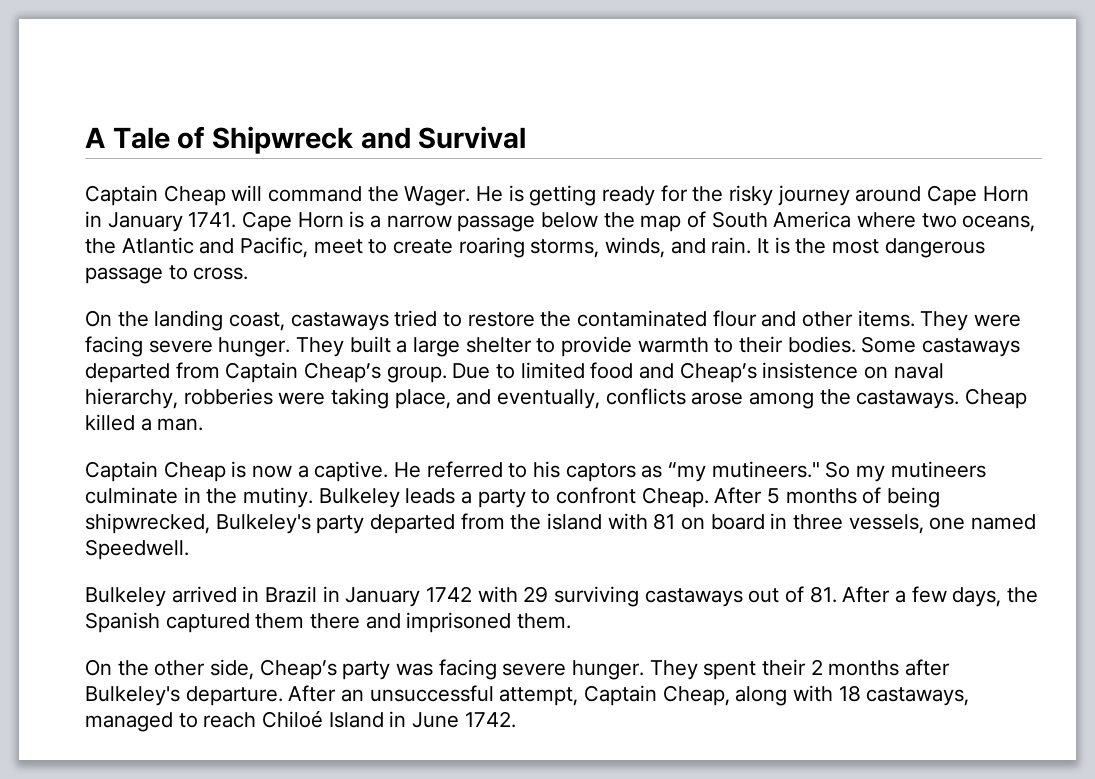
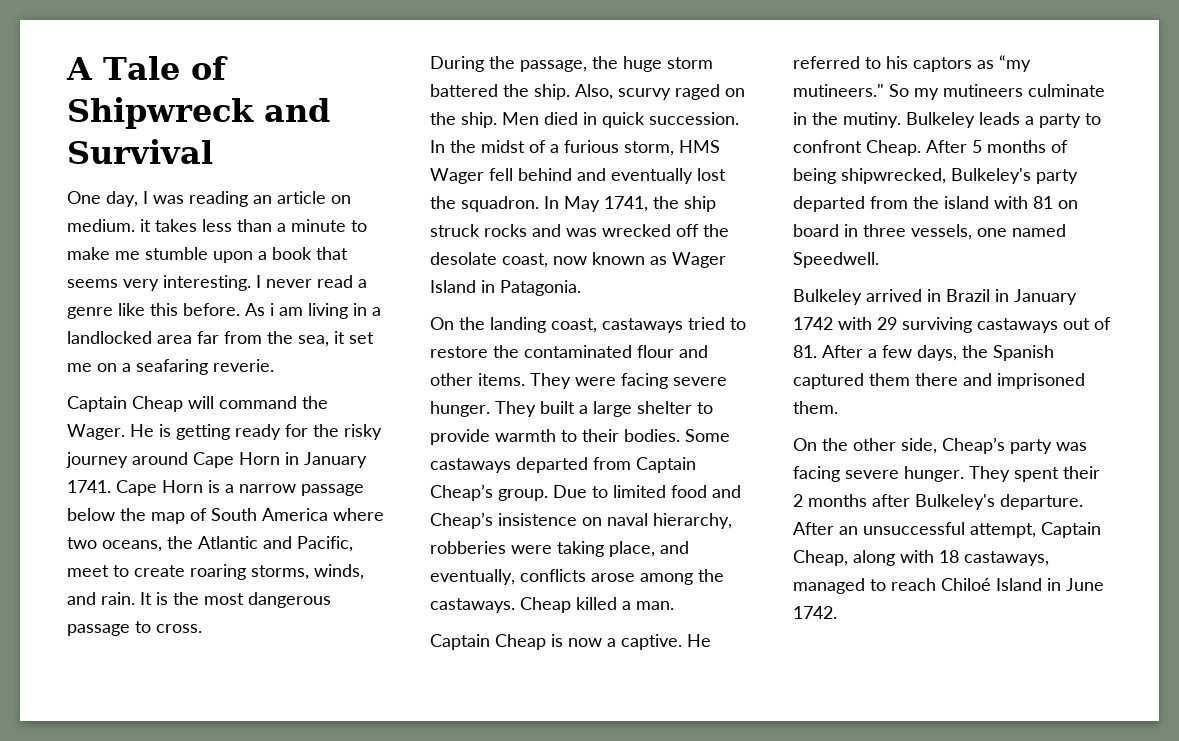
+ One day, I was reading an article on medium. it takes less than a minute to make me stumble upon a book that seems very interesting. I never read a genre like this before. As i am living in a landlocked area far from the sea, it set me on a seafaring reverie.
+ During the passage, the huge storm battered the ship. Also, scurvy raged on the ship. Men died in quick succession. In the midst of a furious storm, HMS Wager fell behind and eventually lost the squadron. In May 1741, the ship struck rocks and was wrecked off the desolate coast, now known as Wager Island in Patagonia.

